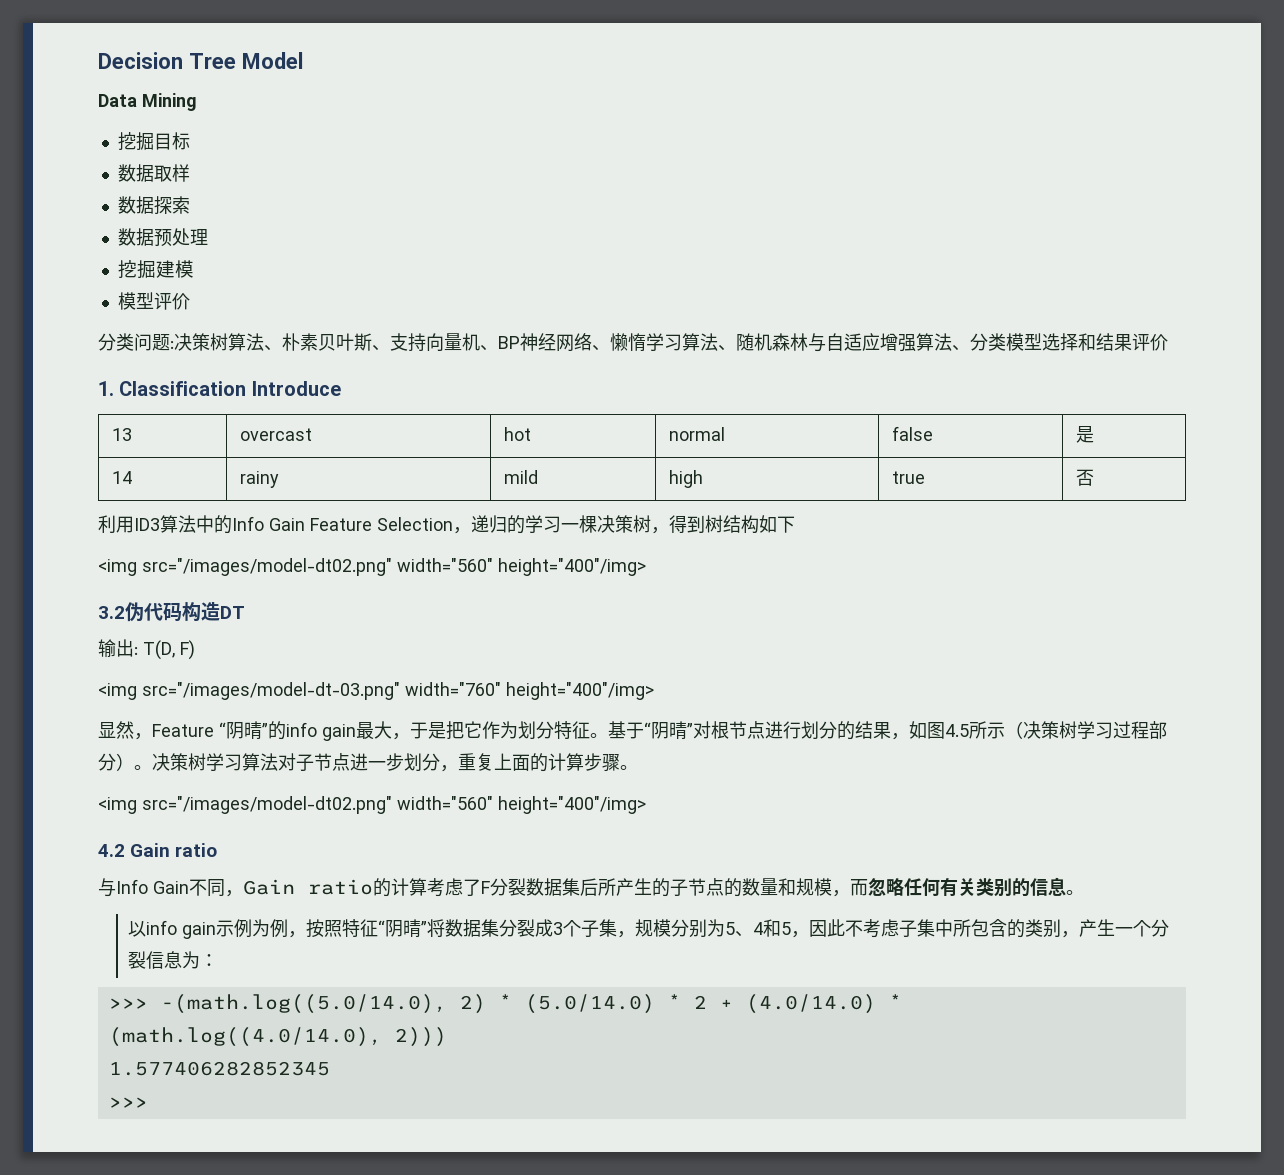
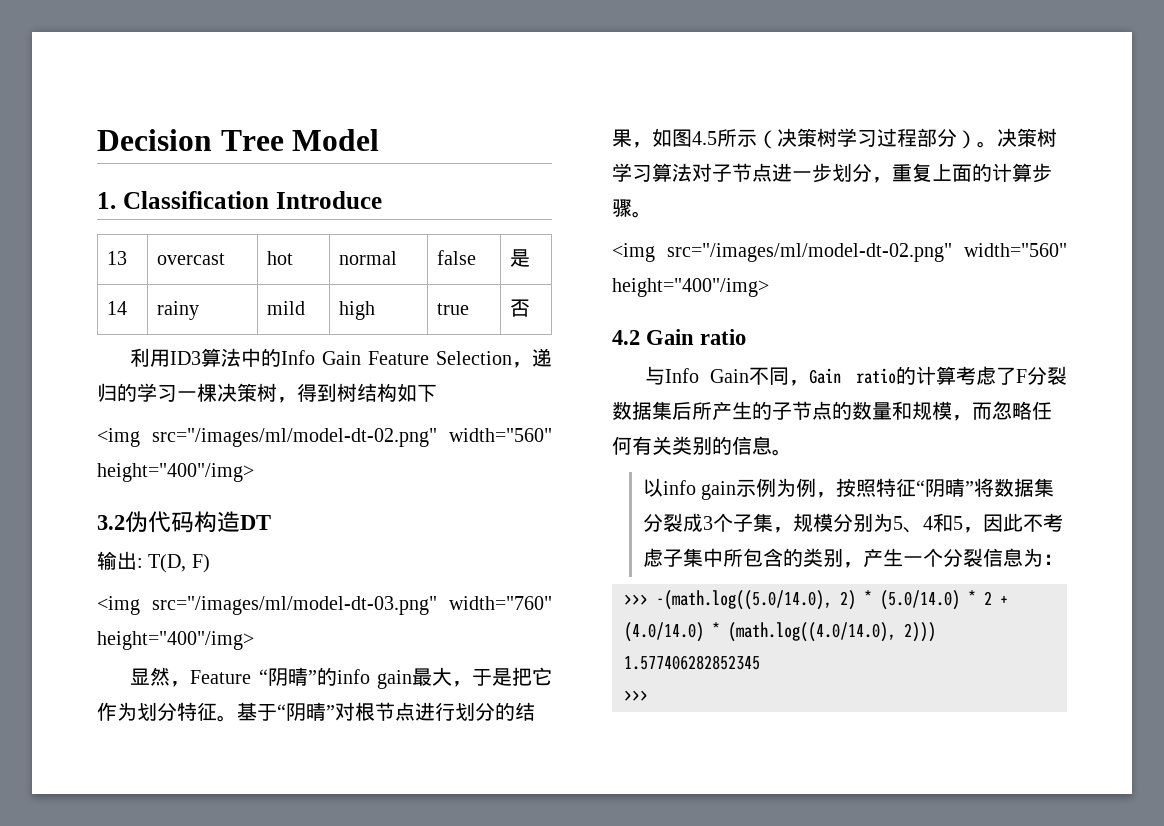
- Data Mining
- 挖掘目标
- 数据取样
- 数据探索
- 数据预处理
- 挖掘建模
- 模型评价
- 分类问题:决策树算法、朴素贝叶斯、支持向量机、BP神经网络、懒惰学习算法、随机森林与自适应增强算法、分类模型选择和结果评价
  利用ID3算法中的Info Gain Feature Selection，递归的学习一棵决策树，得到树结构如下
- <img src="/images/model-dt02.png" width="560" height="400"/img>
+ <img src="/images/ml/model-dt-02.png" width="560" height="400"/img>
- <img src="/images/model-dt-03.png" width="760" height="400"/img>
+ <img src="/images/ml/model-dt-03.png" width="760" height="400"/img>
  决策树学习算法对子节点进一步划分，重复上面的计算步骤。
- <img src="/images/model-dt02.png" width="560" height="400"/img>
+ <img src="/images/ml/model-dt-02.png" width="560" height="400"/img>

